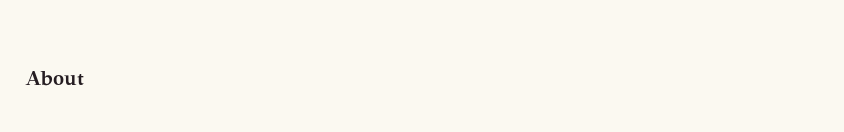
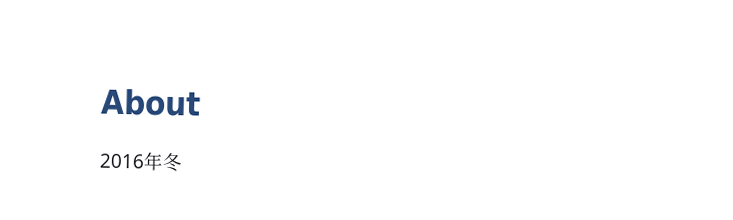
+ 2016年冬

